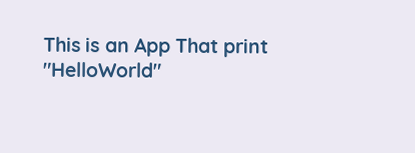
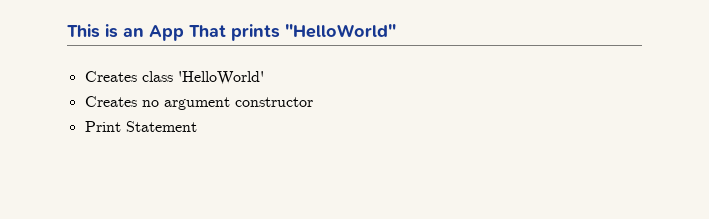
- This is an App That print "HelloWorld"
+ This is an App That prints "HelloWorld"
+ Creates class 'HelloWorld'
+ Creates no argument constructor
+ Print Statement

